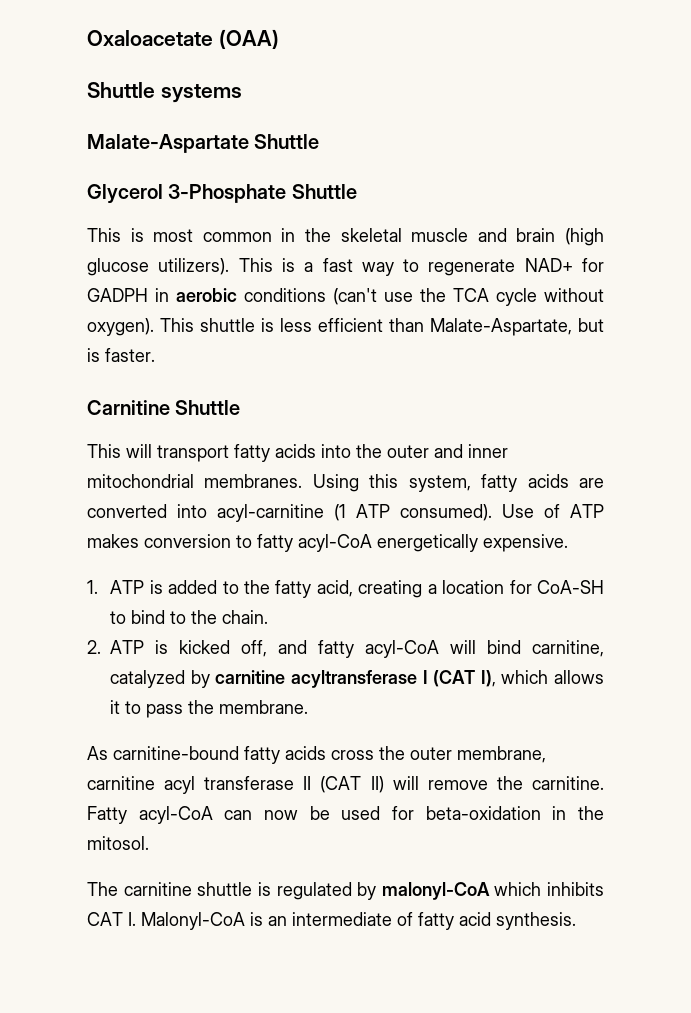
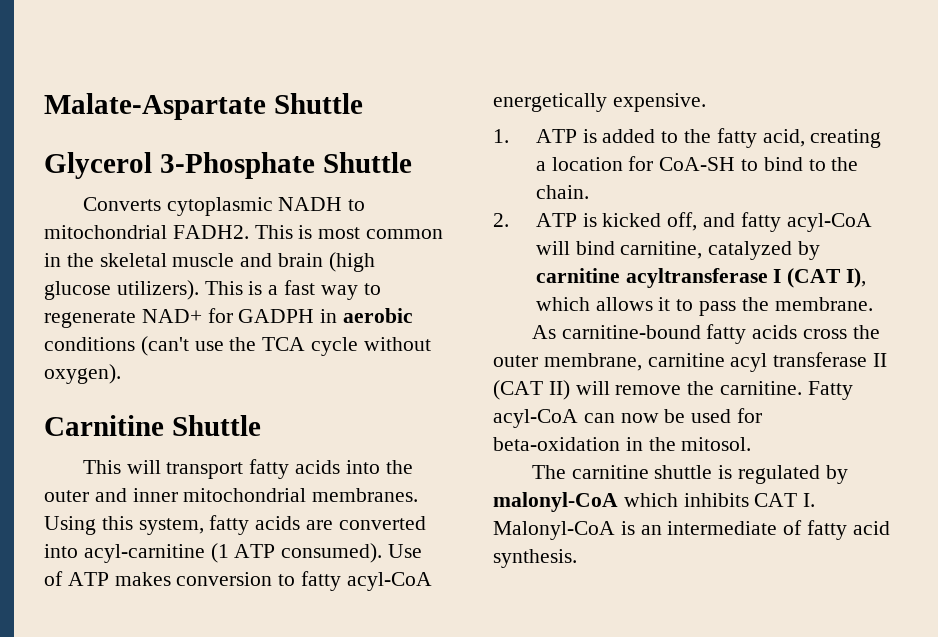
- Oxaloacetate (OAA)
- Shuttle systems
+ Converts cytoplasmic NADH to mitochondrial FADH2.
- This shuttle is less efficient than Malate-Aspartate, but is faster.

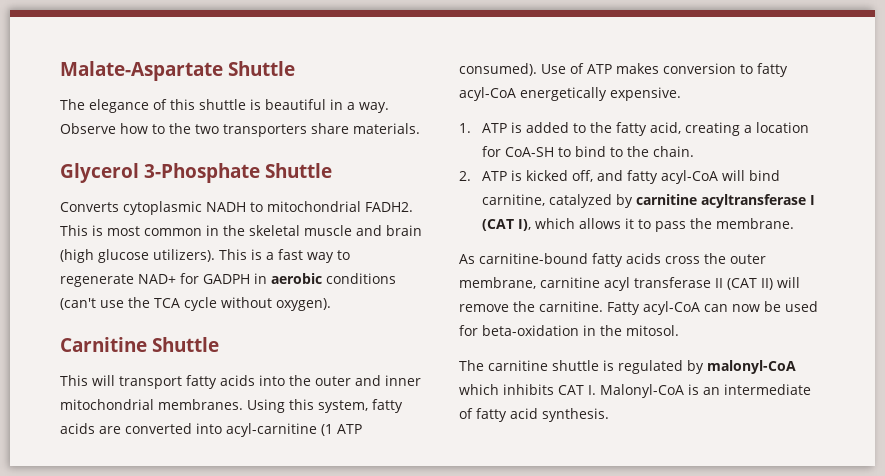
+ The elegance of this shuttle is beautiful in a way. Observe how to the two transporters share materials.

